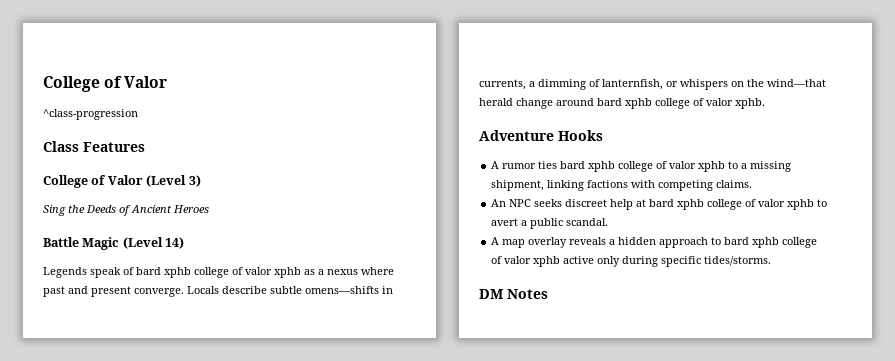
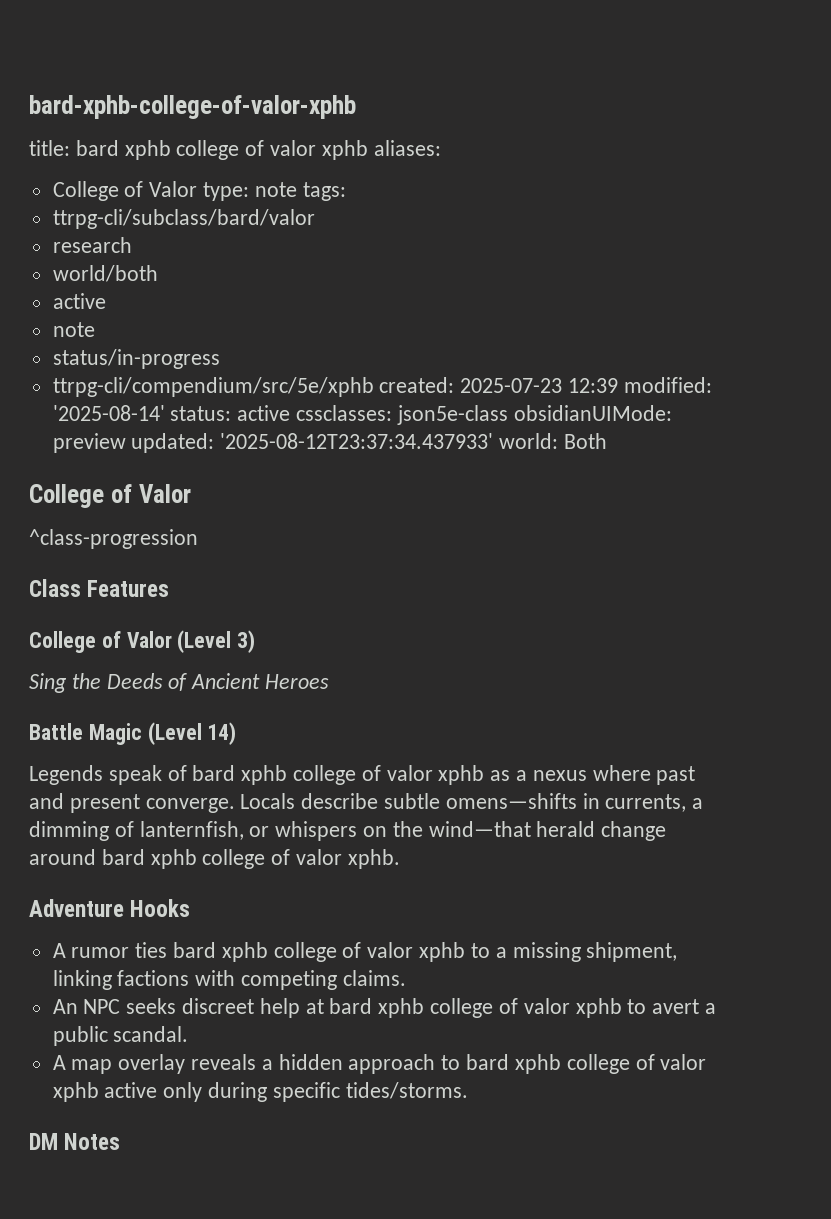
+ bard-xphb-college-of-valor-xphb
+ title: bard xphb college of valor xphb aliases:
+ College of Valor type: note tags:
+ ttrpg-cli/subclass/bard/valor
+ research
+ world/both
+ active
+ note
+ status/in-progress
+ ttrpg-cli/compendium/src/5e/xphb created: 2025-07-23 12:39 modified: '2025-08-14' status: active cssclasses: json5e-class obsidianUIMode: preview updated: '2025-08-12T23:37:34.437933' world: Both

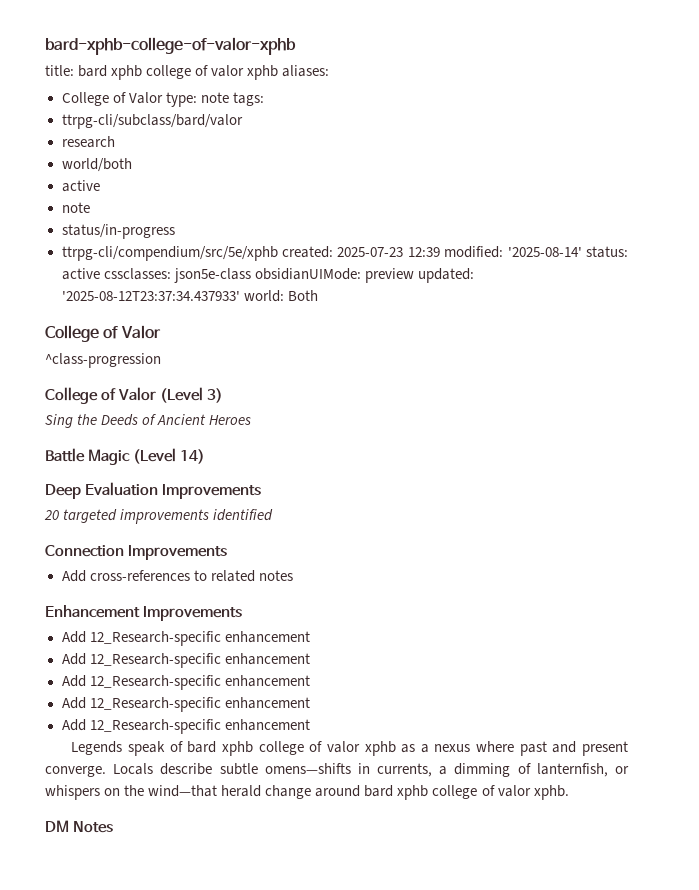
- Class Features
+ Deep Evaluation Improvements
+ 20 targeted improvements identified
+ Connection Improvements
+ Add cross-references to related notes
+ Enhancement Improvements
+ Add 12_Research-specific enhancement
+ Add 12_Research-specific enhancement
+ Add 12_Research-specific enhancement
+ Add 12_Research-specific enhancement
+ Add 12_Research-specific enhancement
- Adventure Hooks
- A rumor ties bard xphb college of valor xphb to a missing shipment, linking factions with competing claims.
- An NPC seeks discreet help at bard xphb college of valor xphb to avert a public scandal.
- A map overlay reveals a hidden approach to bard xphb college of valor xphb active only during specific tides/storms.

